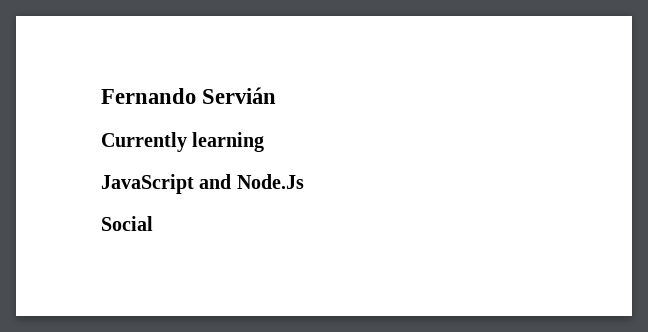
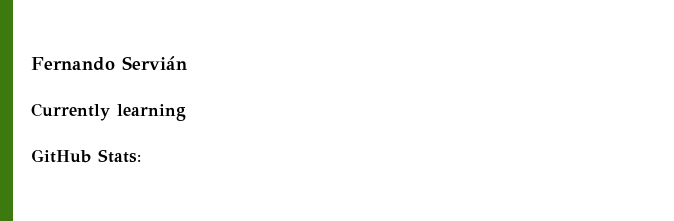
- JavaScript and Node.Js
- Social
+ GitHub Stats:

